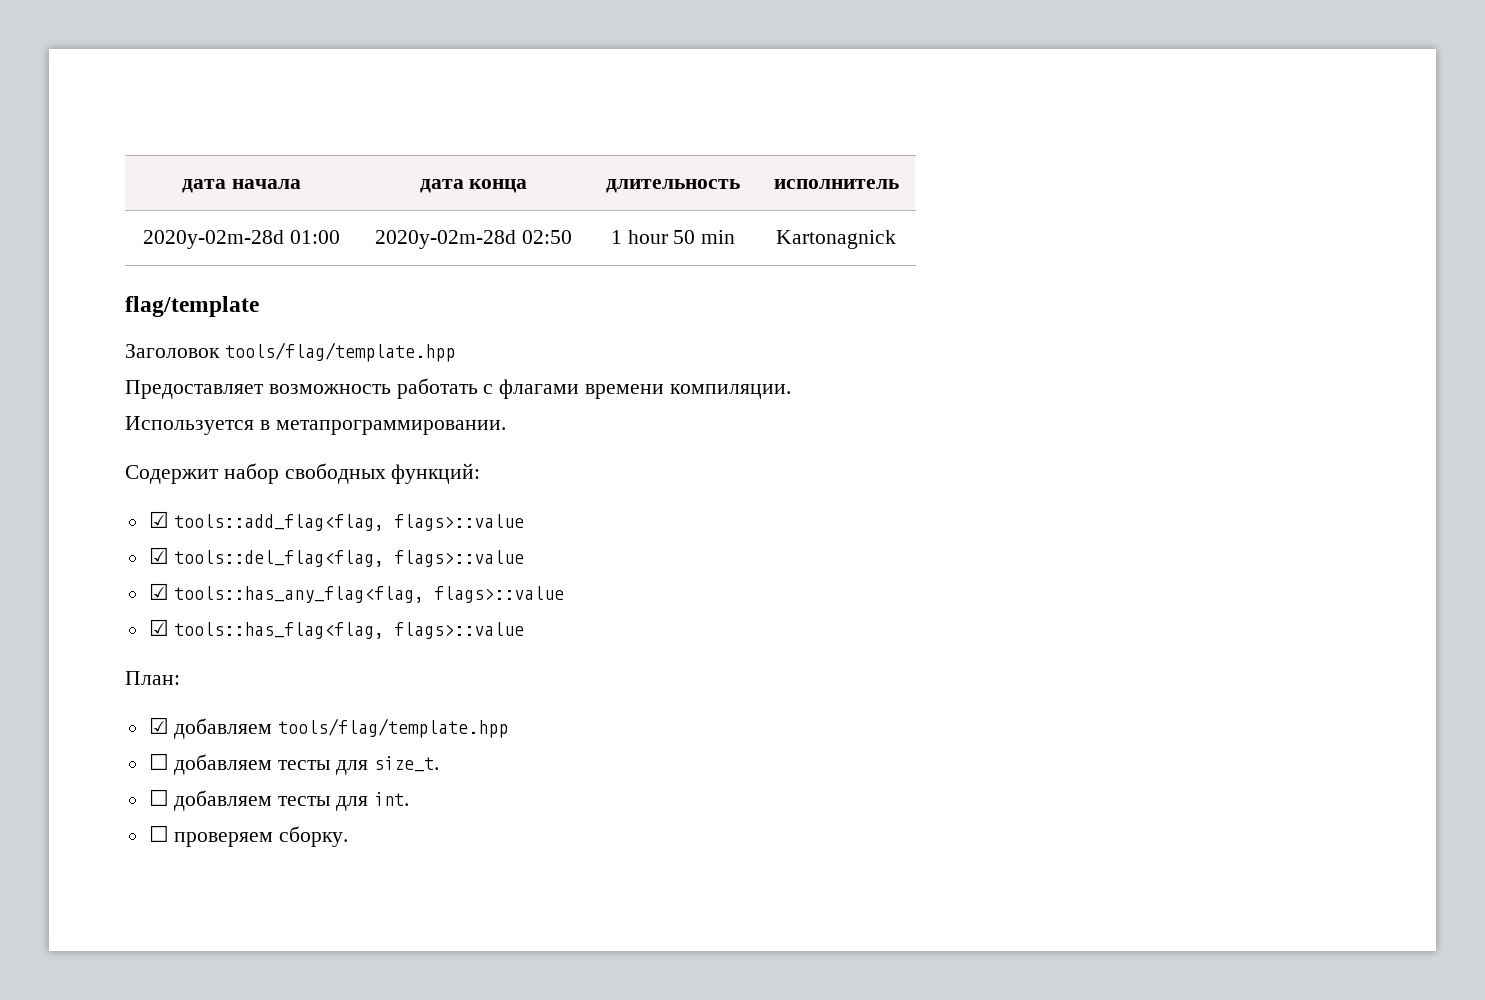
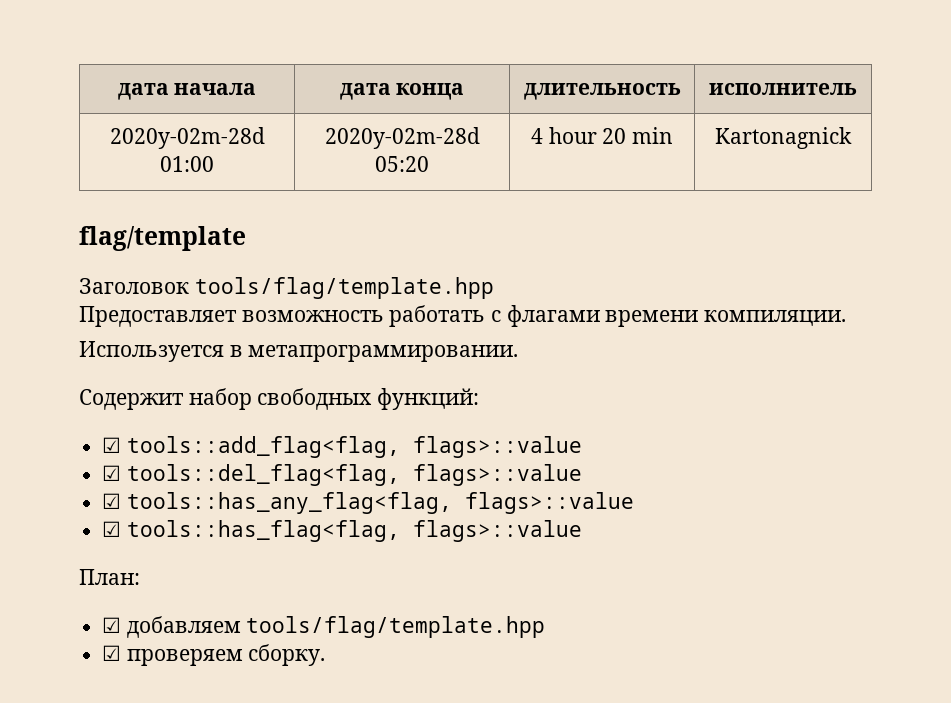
- 2020y-02m-28d 01:00 | 2020y-02m-28d 02:50 | 1 hour 50 min | Kartonagnick
+ 2020y-02m-28d 01:00 | 2020y-02m-28d 05:20 | 4 hour 20 min | Kartonagnick
- ☐ добавляем тесты для size_t.
- ☐ добавляем тесты для int.
- ☐ проверяем сборку.
+ ☑ проверяем сборку.

